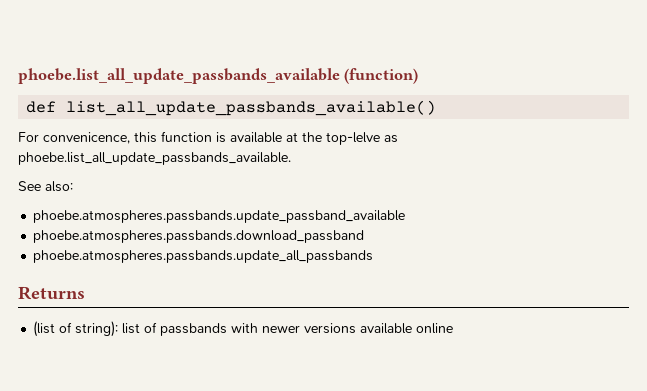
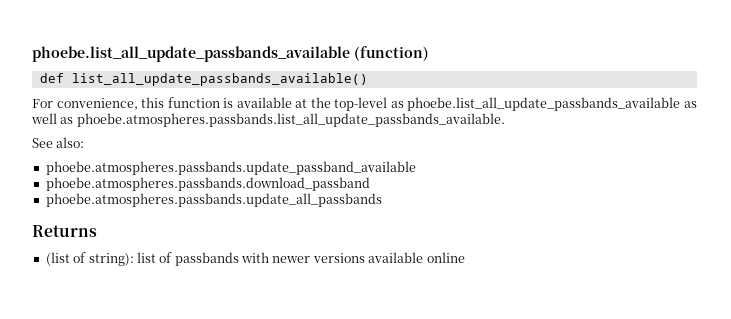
- For convenicence, this function is available at the top-lelve as phoebe.list_all_update_passbands_available.
+ For convenience, this function is available at the top-level as phoebe.list_all_update_passbands_available as well as phoebe.atmospheres.passbands.list_all_update_passbands_available.

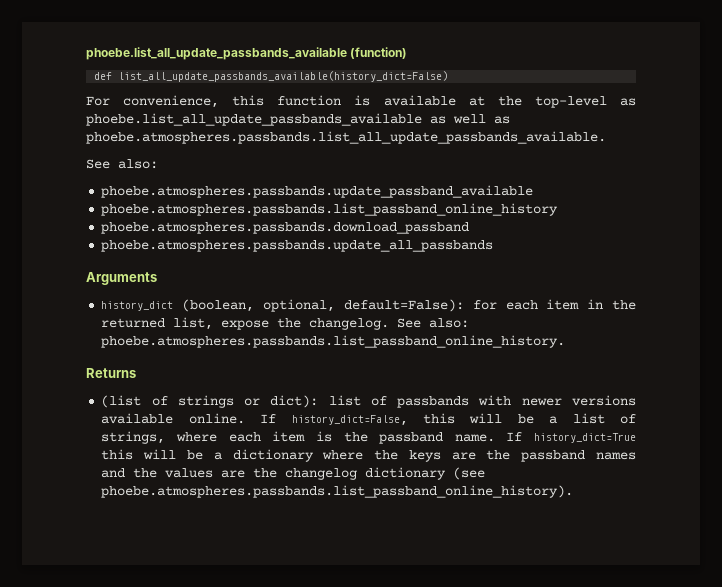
- def list_all_update_passbands_available()
+ def list_all_update_passbands_available(history_dict=False)
+ phoebe.atmospheres.passbands.list_passband_online_history
+ Arguments
+ history_dict (boolean, optional, default=False): for each item in the returned list, expose the changelog. See also: phoebe.atmospheres.passbands.list_passband_online_history.
- (list of string): list of passbands with newer versions available online
+ (list of strings or dict): list of passbands with newer versions available online. If history_dict=False, this will be a list of strings, where each item is the passband name. If history_dict=True this will be a dictionary where the keys are the passband names and the values are the changelog dictionary (see phoebe.atmospheres.passbands.list_passband_online_history).

